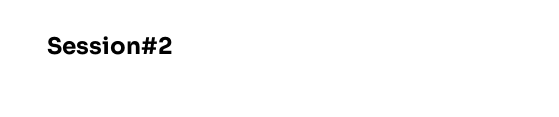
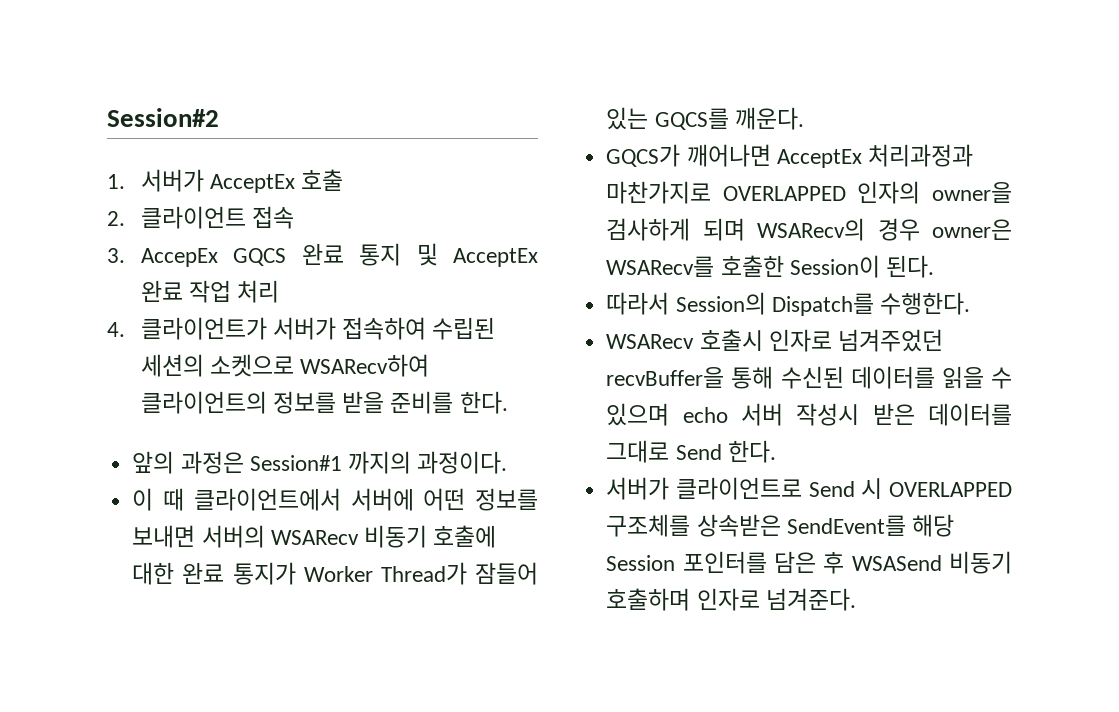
+ 1. 서버가 AcceptEx 호출
+ 2. 클라이언트 접속
+ 3. AccepEx GQCS 완료 통지 및 AcceptEx 완료 작업 처리
+ 4. 클라이언트가 서버가 접속하여 수립된 세션의 소켓으로 WSARecv하여 클라이언트의 정보를 받을 준비를 한다.
+ 앞의 과정은 Session#1 까지의 과정이다.
+ 이 때 클라이언트에서 서버에 어떤 정보를 보내면 서버의 WSARecv 비동기 호출에 대한 완료 통지가 Worker Thread가 잠들어 있는 GQCS를 깨운다.
+ GQCS가 깨어나면 AcceptEx 처리과정과 마찬가지로 OVERLAPPED 인자의 owner을 검사하게 되며 WSARecv의 경우 owner은 WSARecv를 호출한 Session이 된다.
+ 따라서 Session의 Dispatch를 수행한다.
+ WSARecv 호출시 인자로 넘겨주었던 recvBuffer을 통해 수신된 데이터를 읽을 수 있으며 echo 서버 작성시 받은 데이터를 그대로 Send 한다.
+ 서버가 클라이언트로 Send 시 OVERLAPPED 구조체를 상속받은 SendEvent를 해당 Session 포인터를 담은 후 WSASend 비동기 호출하며 인자로 넘겨준다.

